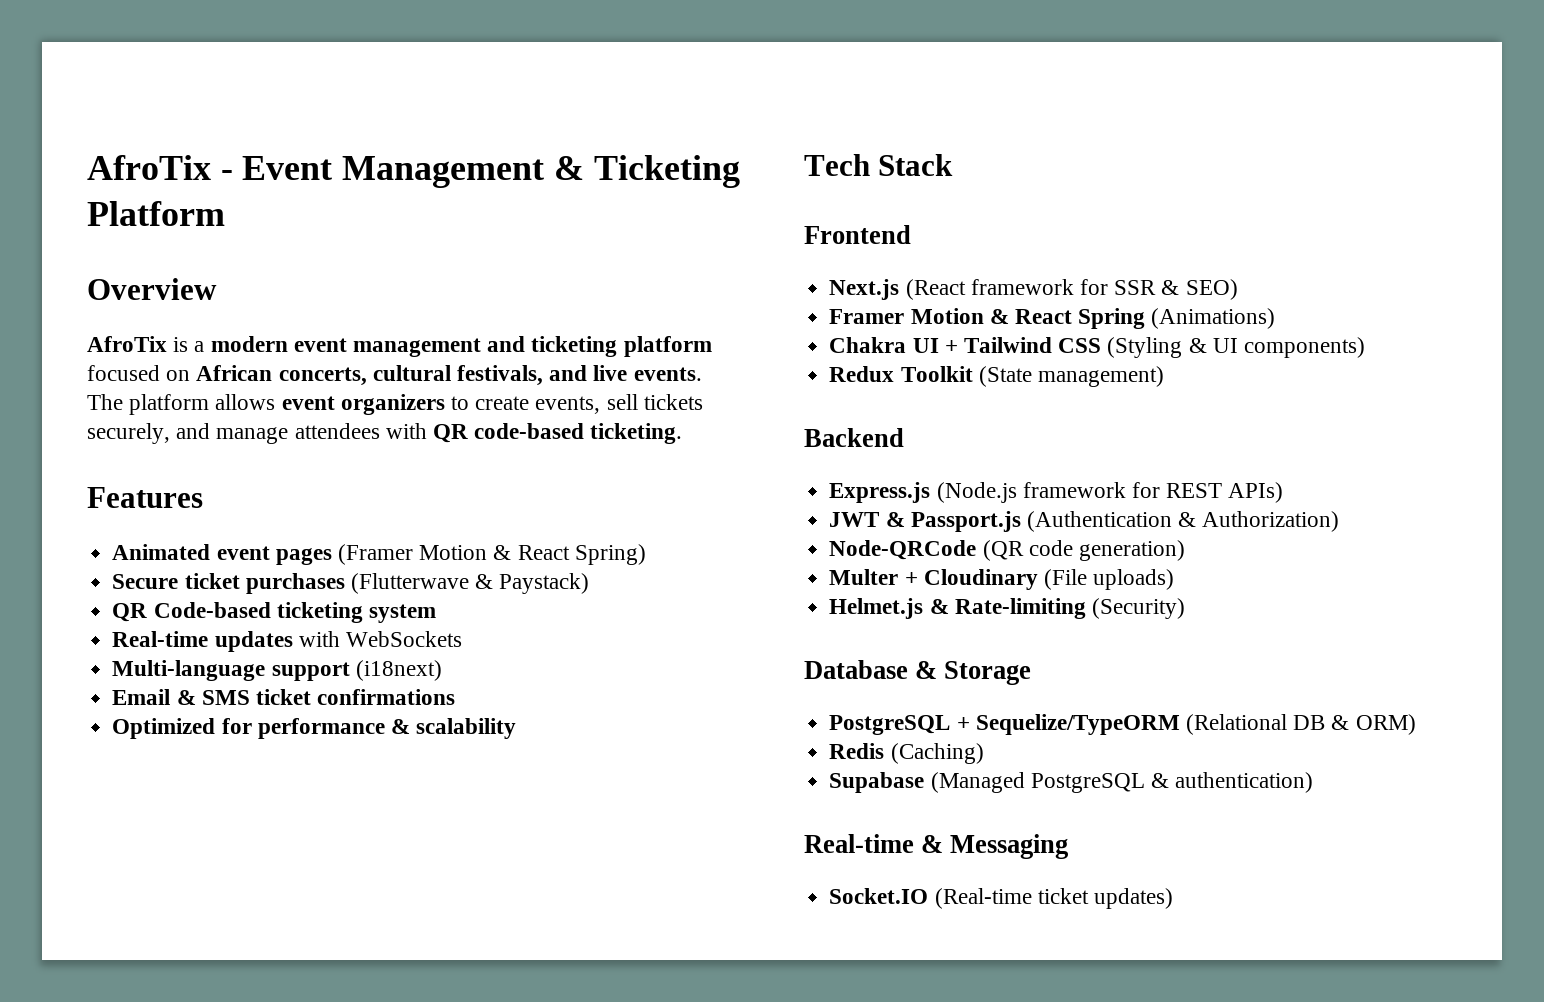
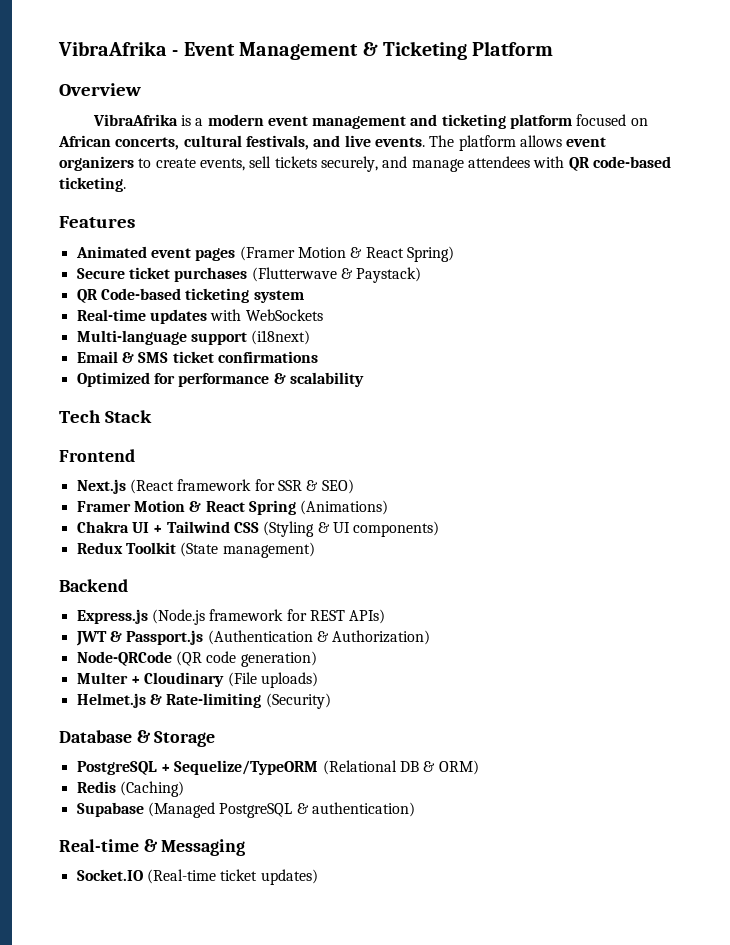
- AfroTix - Event Management & Ticketing Platform
+ VibraAfrika - Event Management & Ticketing Platform
- AfroTix is a modern event management and ticketing platform focused on African concerts, cultural festivals, and live events.
+ VibraAfrika is a modern event management and ticketing platform focused on African concerts, cultural festivals, and live events.

